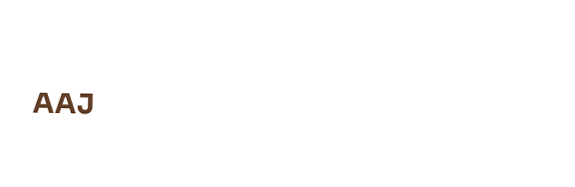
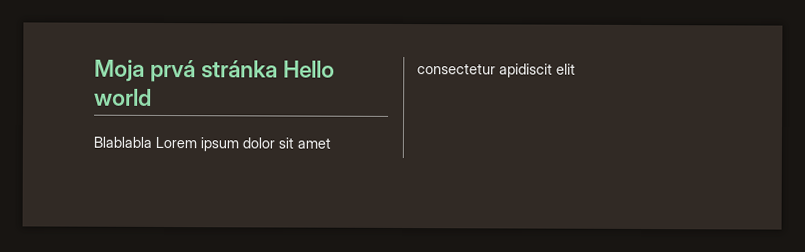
- AAJ
+ Moja prvá stránka Hello world
+ Blablabla Lorem ipsum dolor sit amet consectetur apidiscit elit

